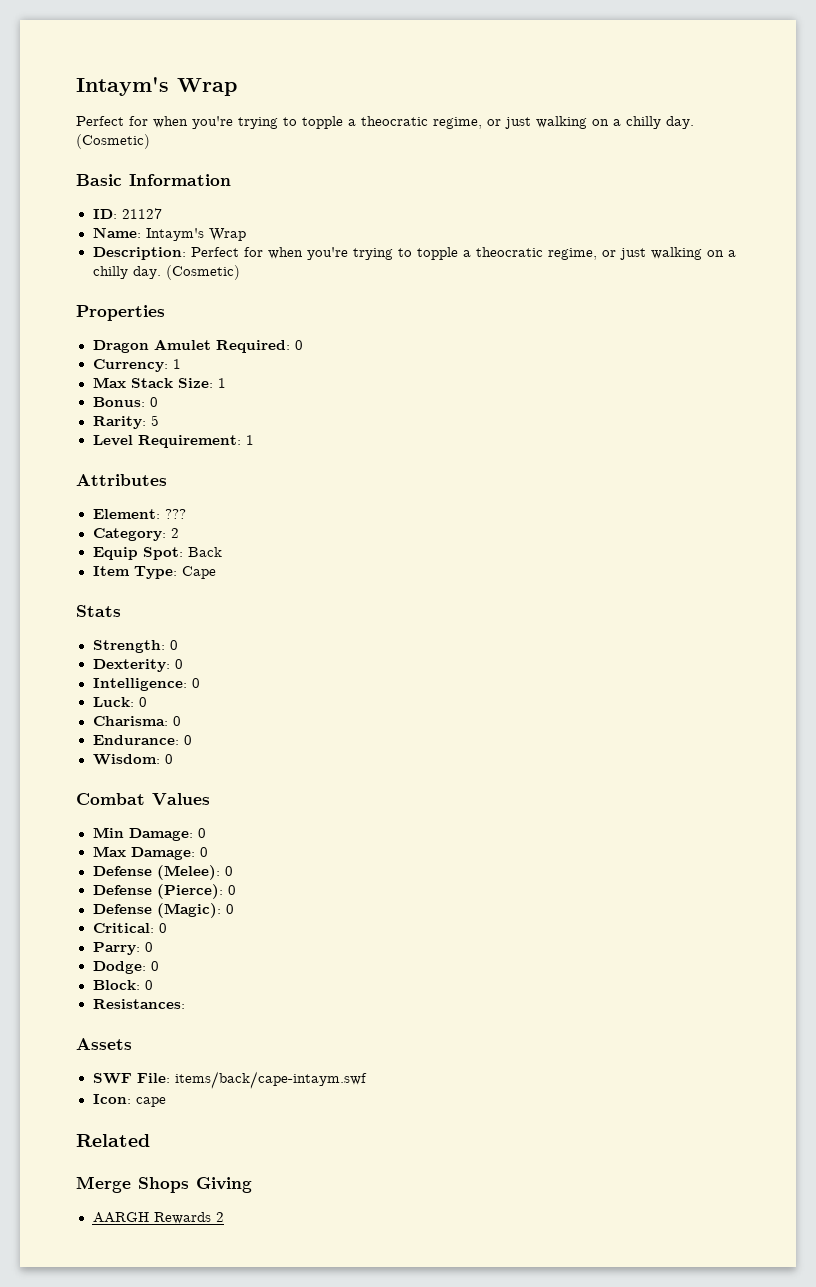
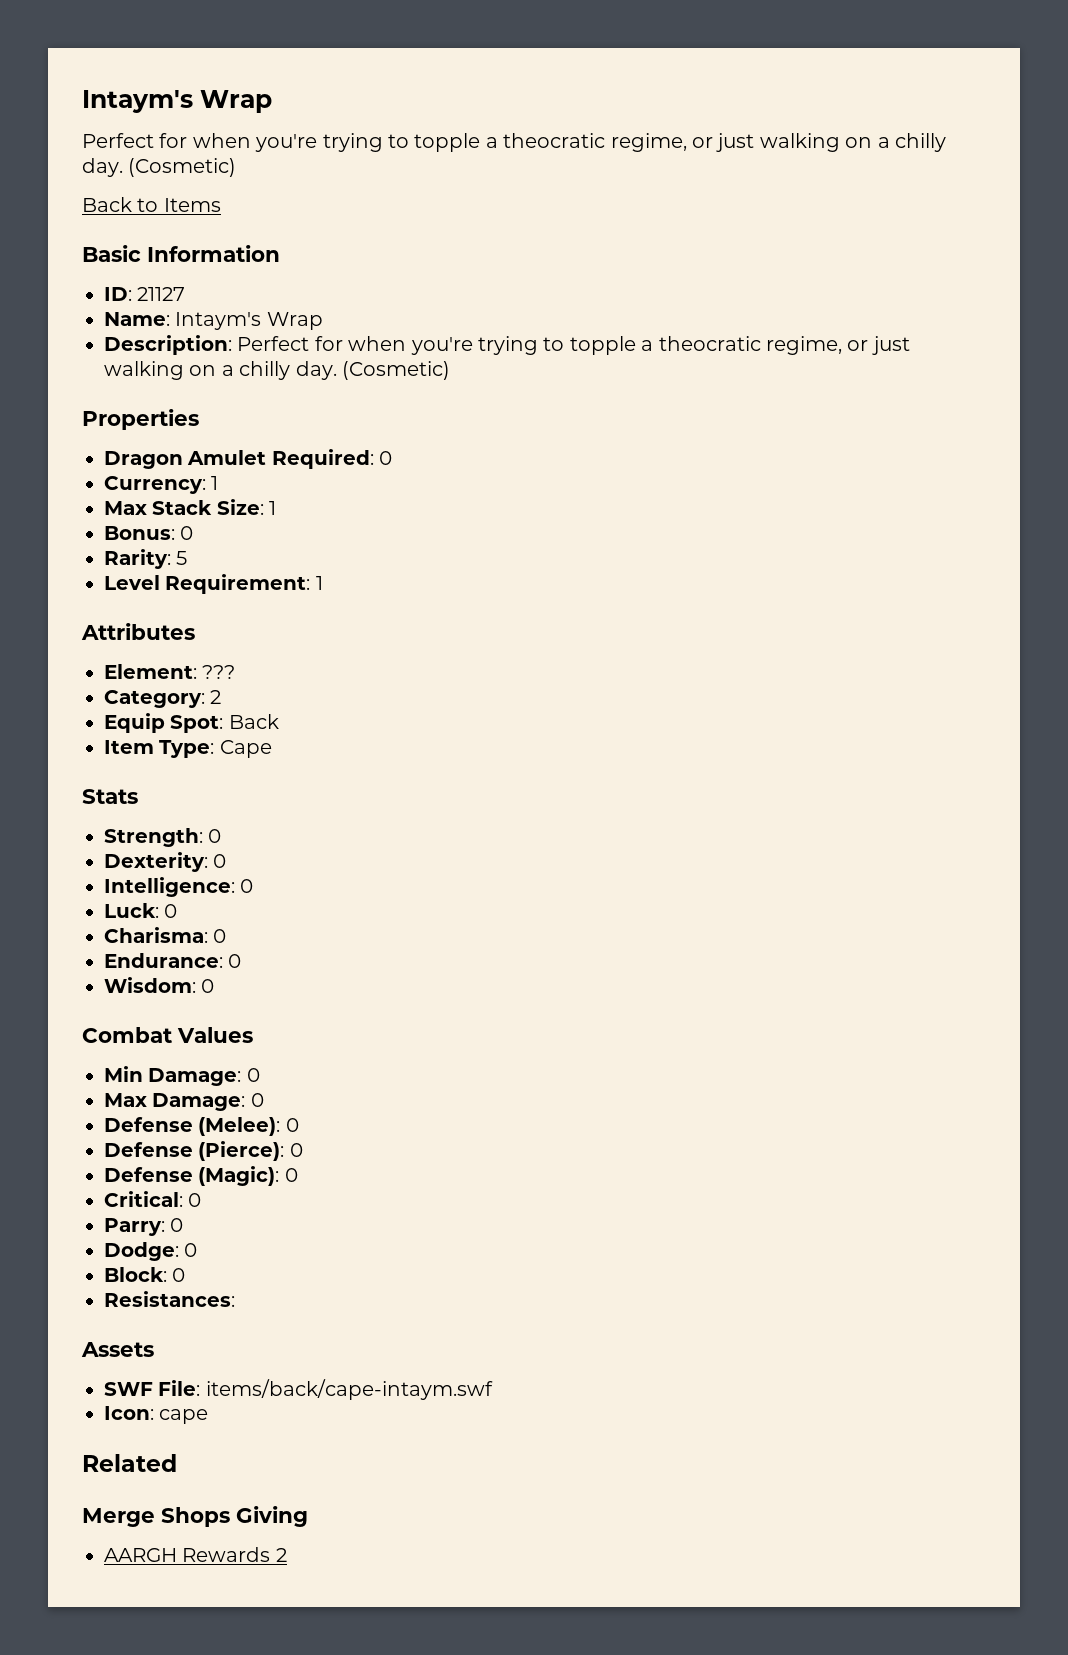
+ Back to Items

